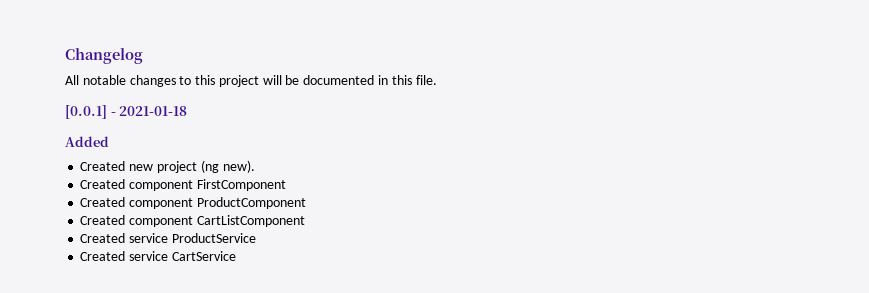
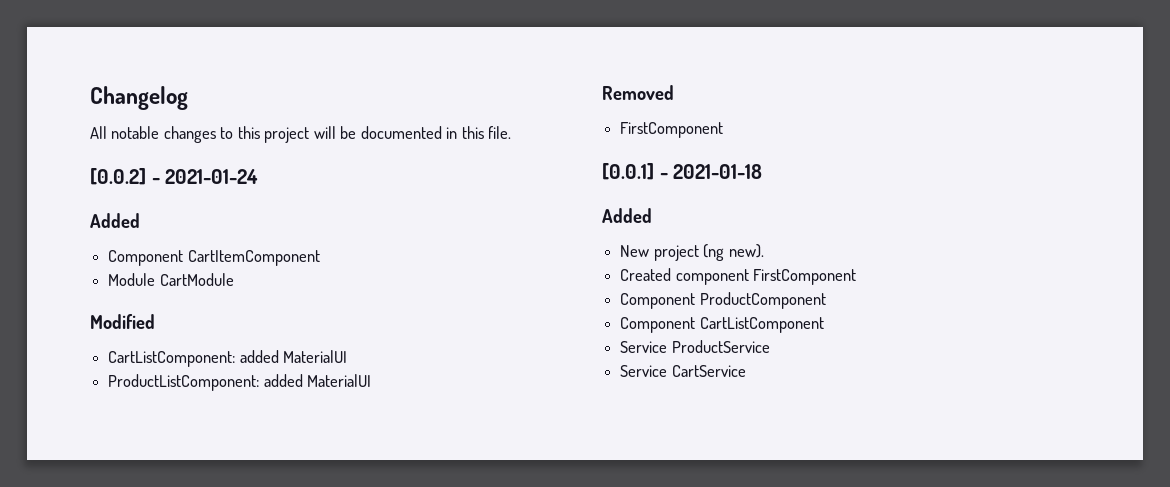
+ [0.0.2] - 2021-01-24
+ Added
+ Component CartItemComponent
+ Module CartModule
+ Modified
+ CartListComponent: added MaterialUI
+ ProductListComponent: added MaterialUI
+ Removed
+ FirstComponent
- Created new project (ng new).
+ New project (ng new).
- Created component ProductComponent
+ Component ProductComponent
- Created component CartListComponent
+ Component CartListComponent
- Created service ProductService
+ Service ProductService
- Created service CartService
+ Service CartService

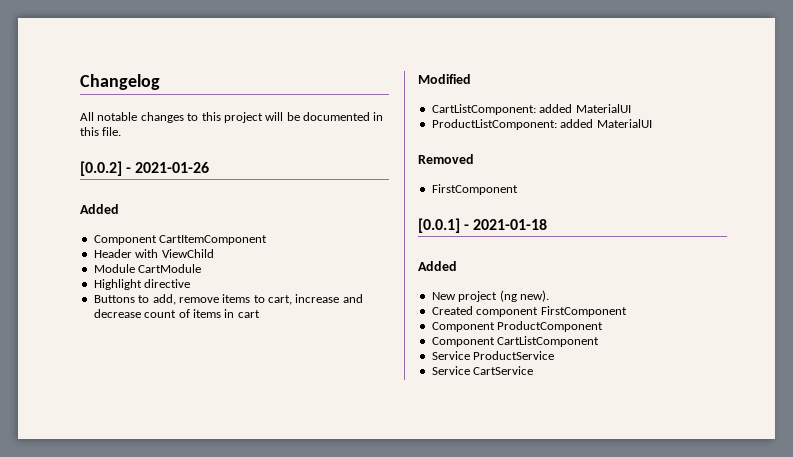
- [0.0.2] - 2021-01-24
+ [0.0.2] - 2021-01-26
+ Header with ViewChild
+ Highlight directive
+ Buttons to add, remove items to cart, increase and decrease count of items in cart

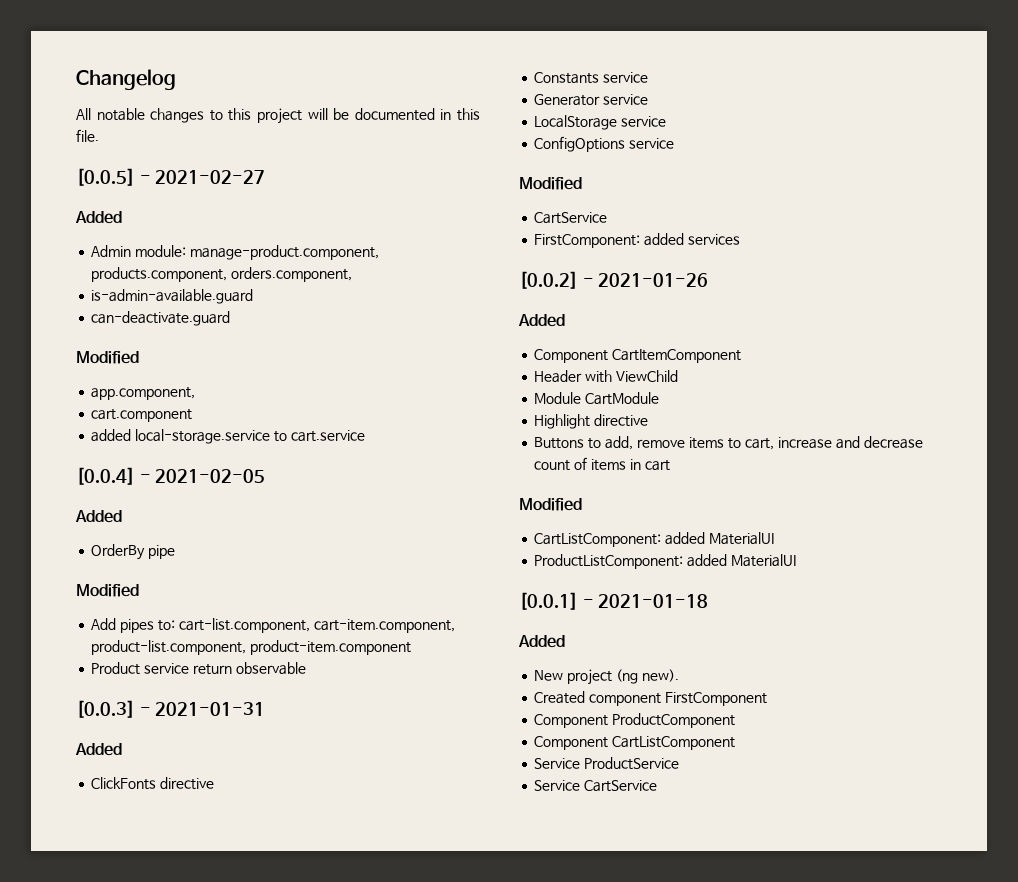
+ [0.0.5] - 2021-02-27
+ Added
+ Admin module: manage-product.component, products.component, orders.component,
+ is-admin-available.guard
+ can-deactivate.guard
+ Modified
+ app.component,
+ cart.component
+ added local-storage.service to cart.service
+ [0.0.4] - 2021-02-05
+ Added
+ OrderBy pipe
+ Modified
+ Add pipes to: cart-list.component, cart-item.component, product-list.component, product-item.component
+ Product service return observable
+ [0.0.3] - 2021-01-31
+ Added
+ ClickFonts directive
+ Constants service
+ Generator service
+ LocalStorage service
+ ConfigOptions service
+ Modified
+ CartService
+ FirstComponent: added services
- Removed
- FirstComponent

